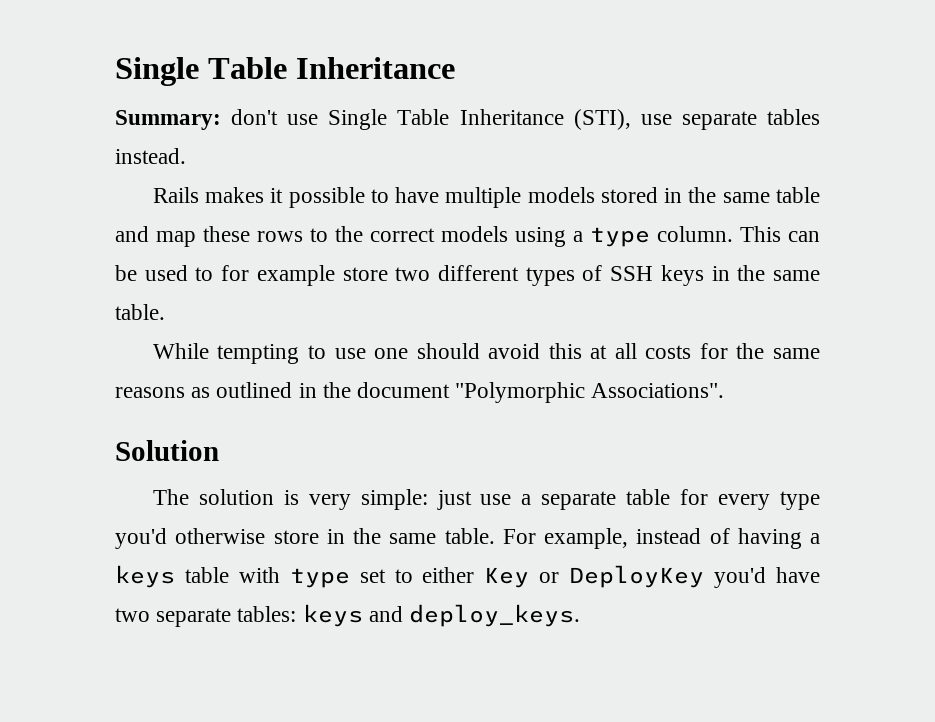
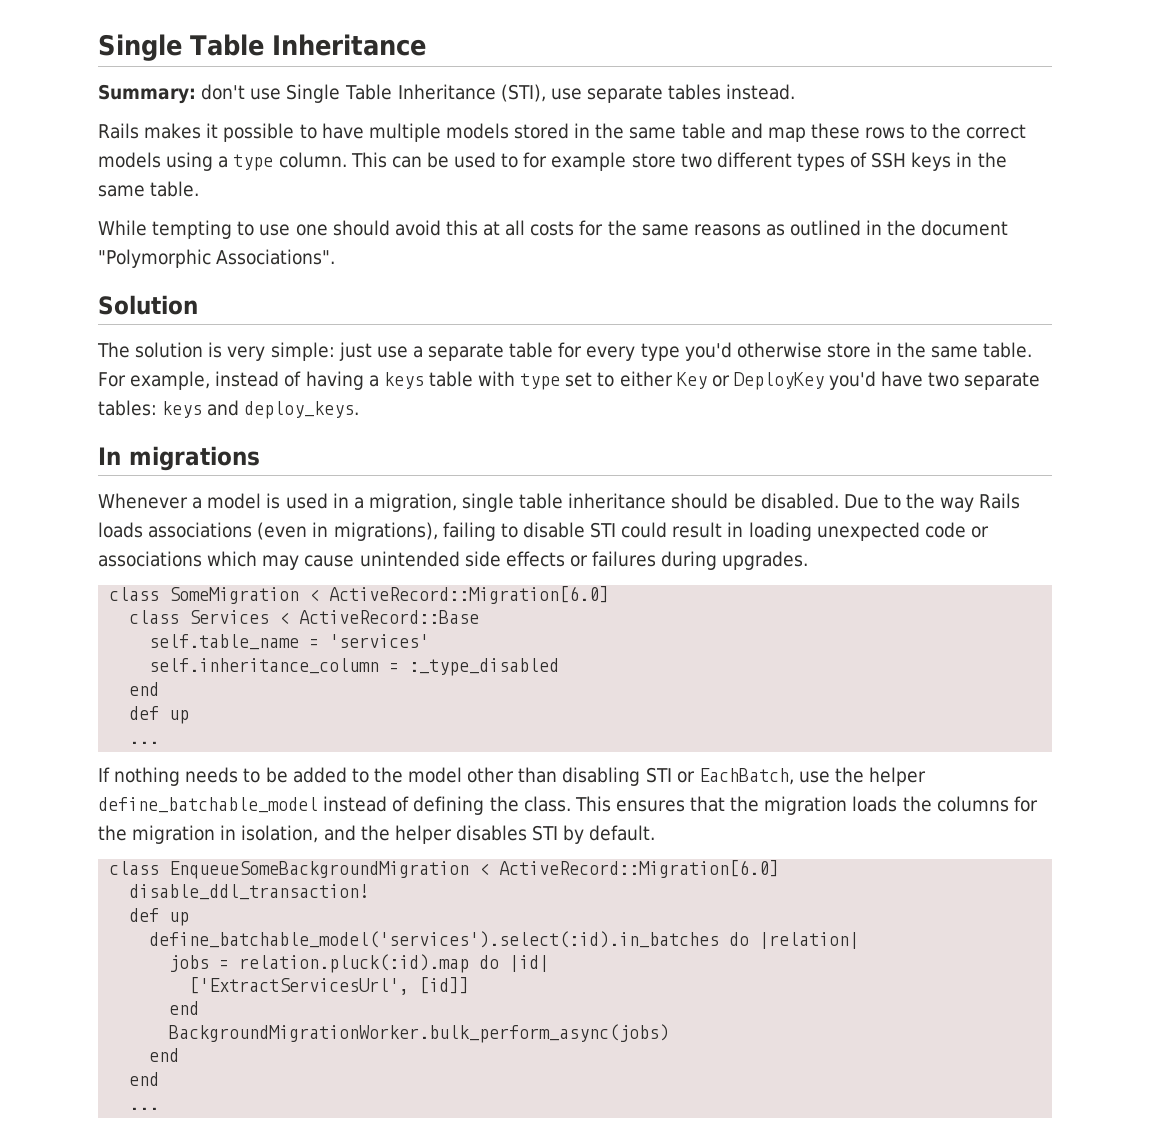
+ In migrations
+ Whenever a model is used in a migration, single table inheritance should be disabled. Due to the way Rails loads associations (even in migrations), failing to disable STI could result in loading unexpected code or associations which may cause unintended side effects or failures during upgrades.
+ class SomeMigration < ActiveRecord::Migration[6.0]
+ class Services < ActiveRecord::Base
+ self.table_name = 'services'
+ self.inheritance_column = :_type_disabled
+ end
+ def up
+ ...
+ If nothing needs to be added to the model other than disabling STI or EachBatch, use the helper define_batchable_model instead of defining the class. This ensures that the migration loads the columns for the migration in isolation, and the helper disables STI by default.
+ class EnqueueSomeBackgroundMigration < ActiveRecord::Migration[6.0]
+ disable_ddl_transaction!
+ def up
+ define_batchable_model('services').select(:id).in_batches do |relation|
+ jobs = relation.pluck(:id).map do |id|
+ ['ExtractServicesUrl', [id]]
+ end
+ BackgroundMigrationWorker.bulk_perform_async(jobs)
+ end
+ end
+ ...

